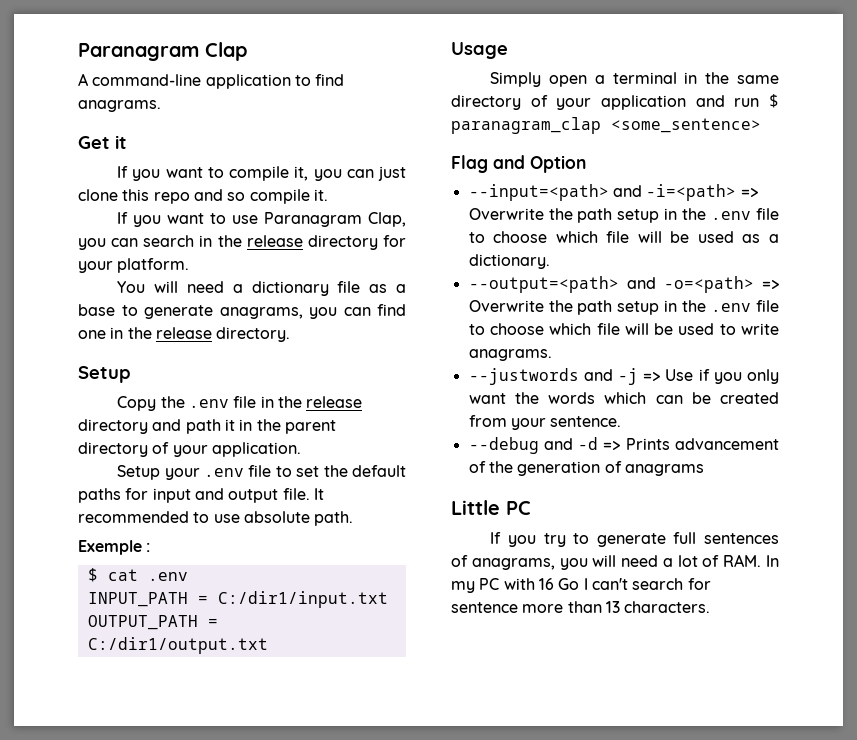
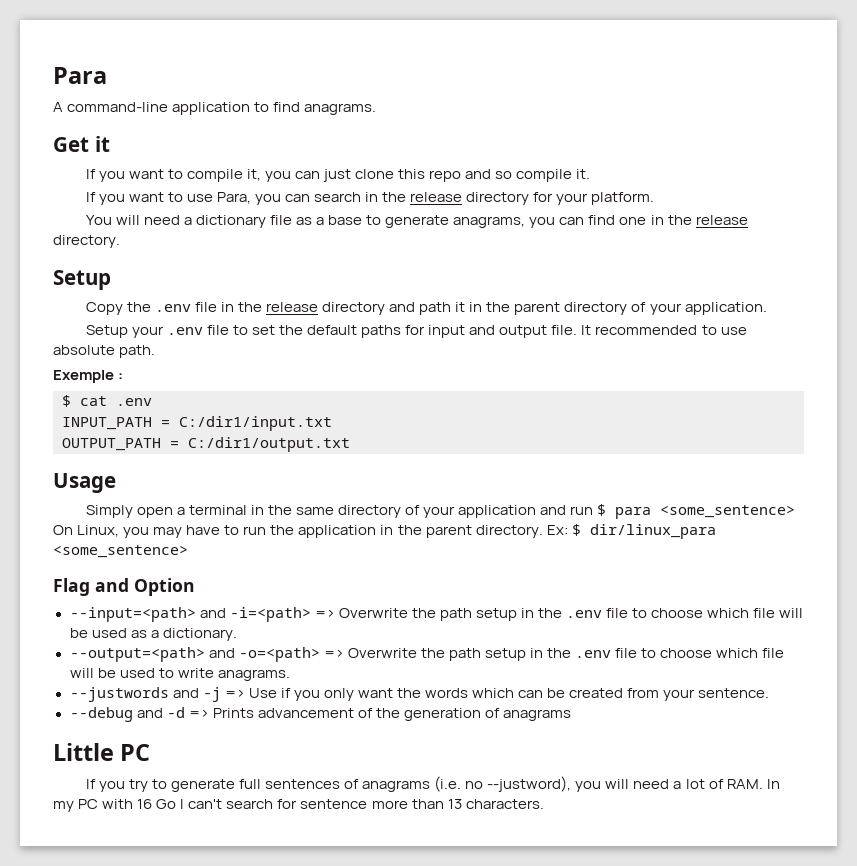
- Paranagram Clap
+ Para
- If you want to use Paranagram Clap, you can search in the release directory for your platform.
+ If you want to use Para, you can search in the release directory for your platform.
- Simply open a terminal in the same directory of your application and run $ paranagram_clap <some_sentence>
+ Simply open a terminal in the same directory of your application and run $ para <some_sentence> On Linux, you may have to run the application in the parent directory. Ex: $ dir/linux_para <some_sentence>
- If you try to generate full sentences of anagrams, you will need a lot of RAM. In my PC with 16 Go I can't search for sentence more than 13 characters.
+ If you try to generate full sentences of anagrams (i.e. no --justword), you will need a lot of RAM. In my PC with 16 Go I can't search for sentence more than 13 characters.

